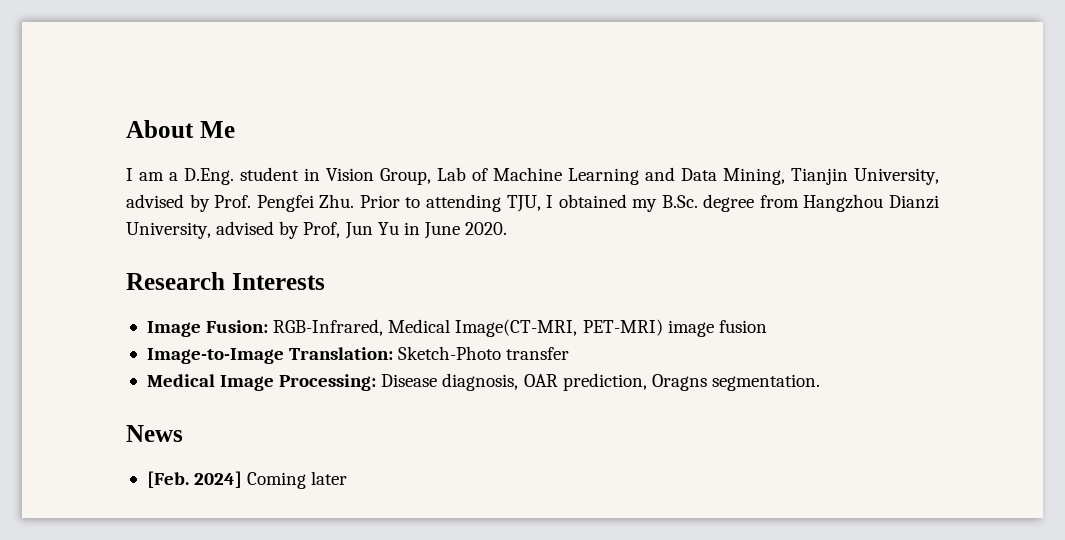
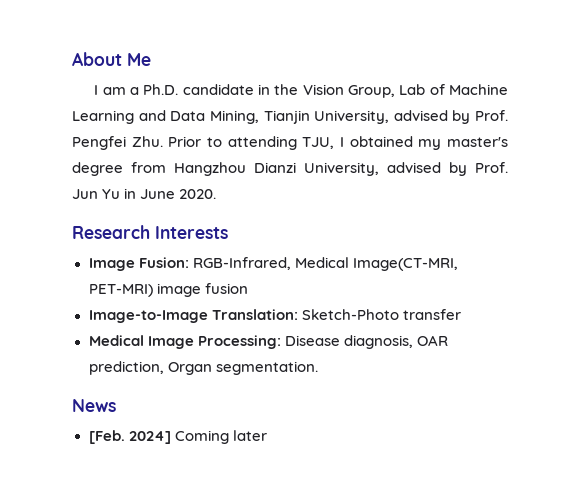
- I am a D.Eng. student in Vision Group, Lab of Machine Learning and Data Mining, Tianjin University, advised by Prof. Pengfei Zhu. Prior to attending TJU, I obtained my B.Sc. degree from Hangzhou Dianzi University, advised by Prof, Jun Yu in June 2020.
+ I am a Ph.D. candidate in the Vision Group, Lab of Machine Learning and Data Mining, Tianjin University, advised by Prof. Pengfei Zhu. Prior to attending TJU, I obtained my master's degree from Hangzhou Dianzi University, advised by Prof. Jun Yu in June 2020.
- Medical Image Processing: Disease diagnosis, OAR prediction, Oragns segmentation.
+ Medical Image Processing: Disease diagnosis, OAR prediction, Organ segmentation.

